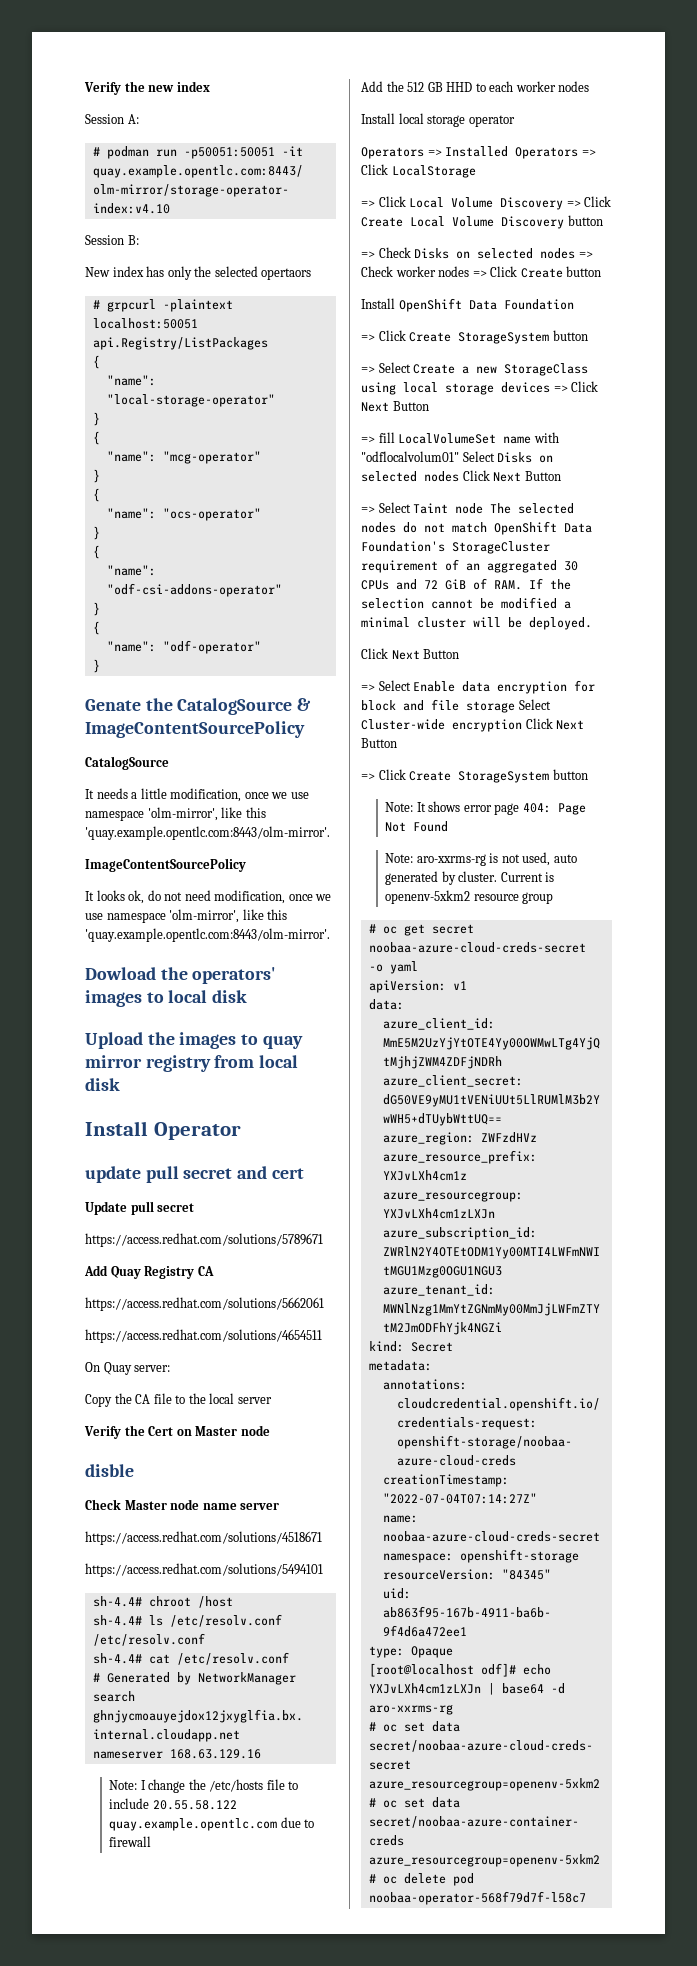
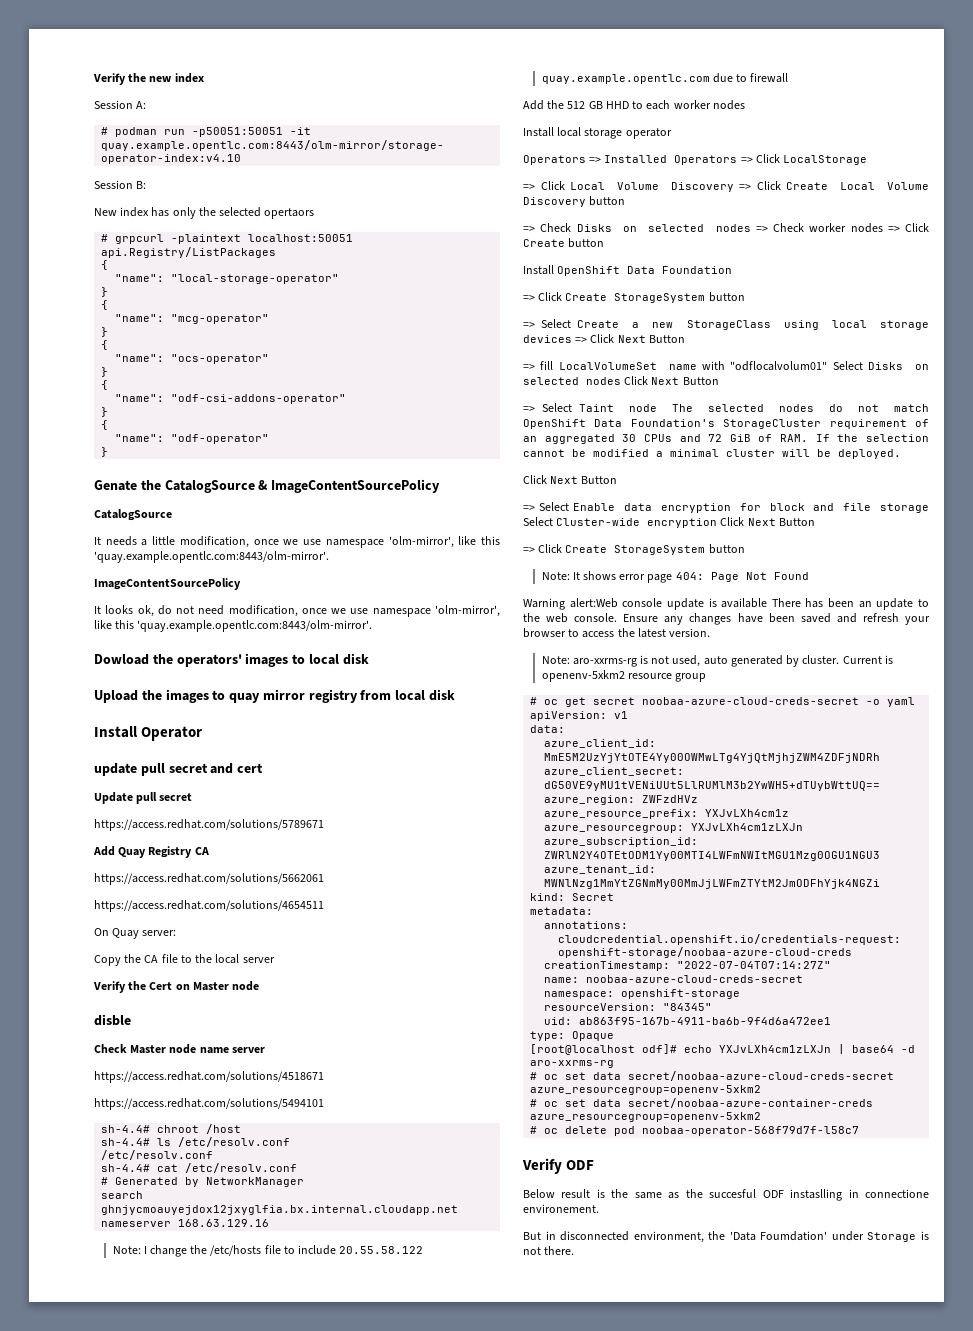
+ Warning alert:Web console update is available There has been an update to the web console. Ensure any changes have been saved and refresh your browser to access the latest version.
+ Verify ODF
+ Below result is the same as the succesful ODF instaslling in connectione environement.
+ But in disconnected environment, the 'Data Foumdation' under Storage is not there.

